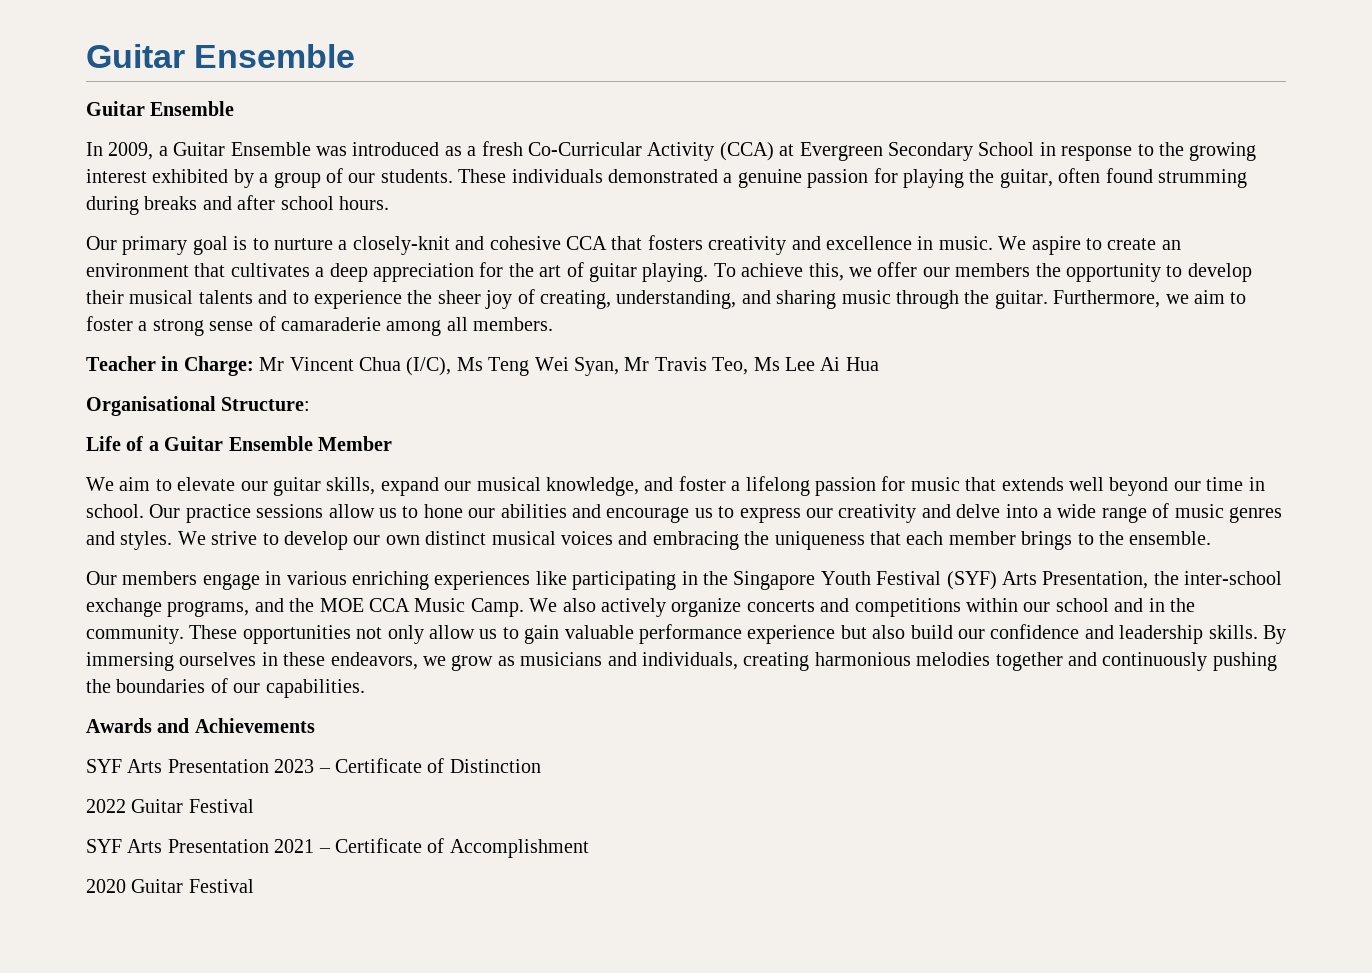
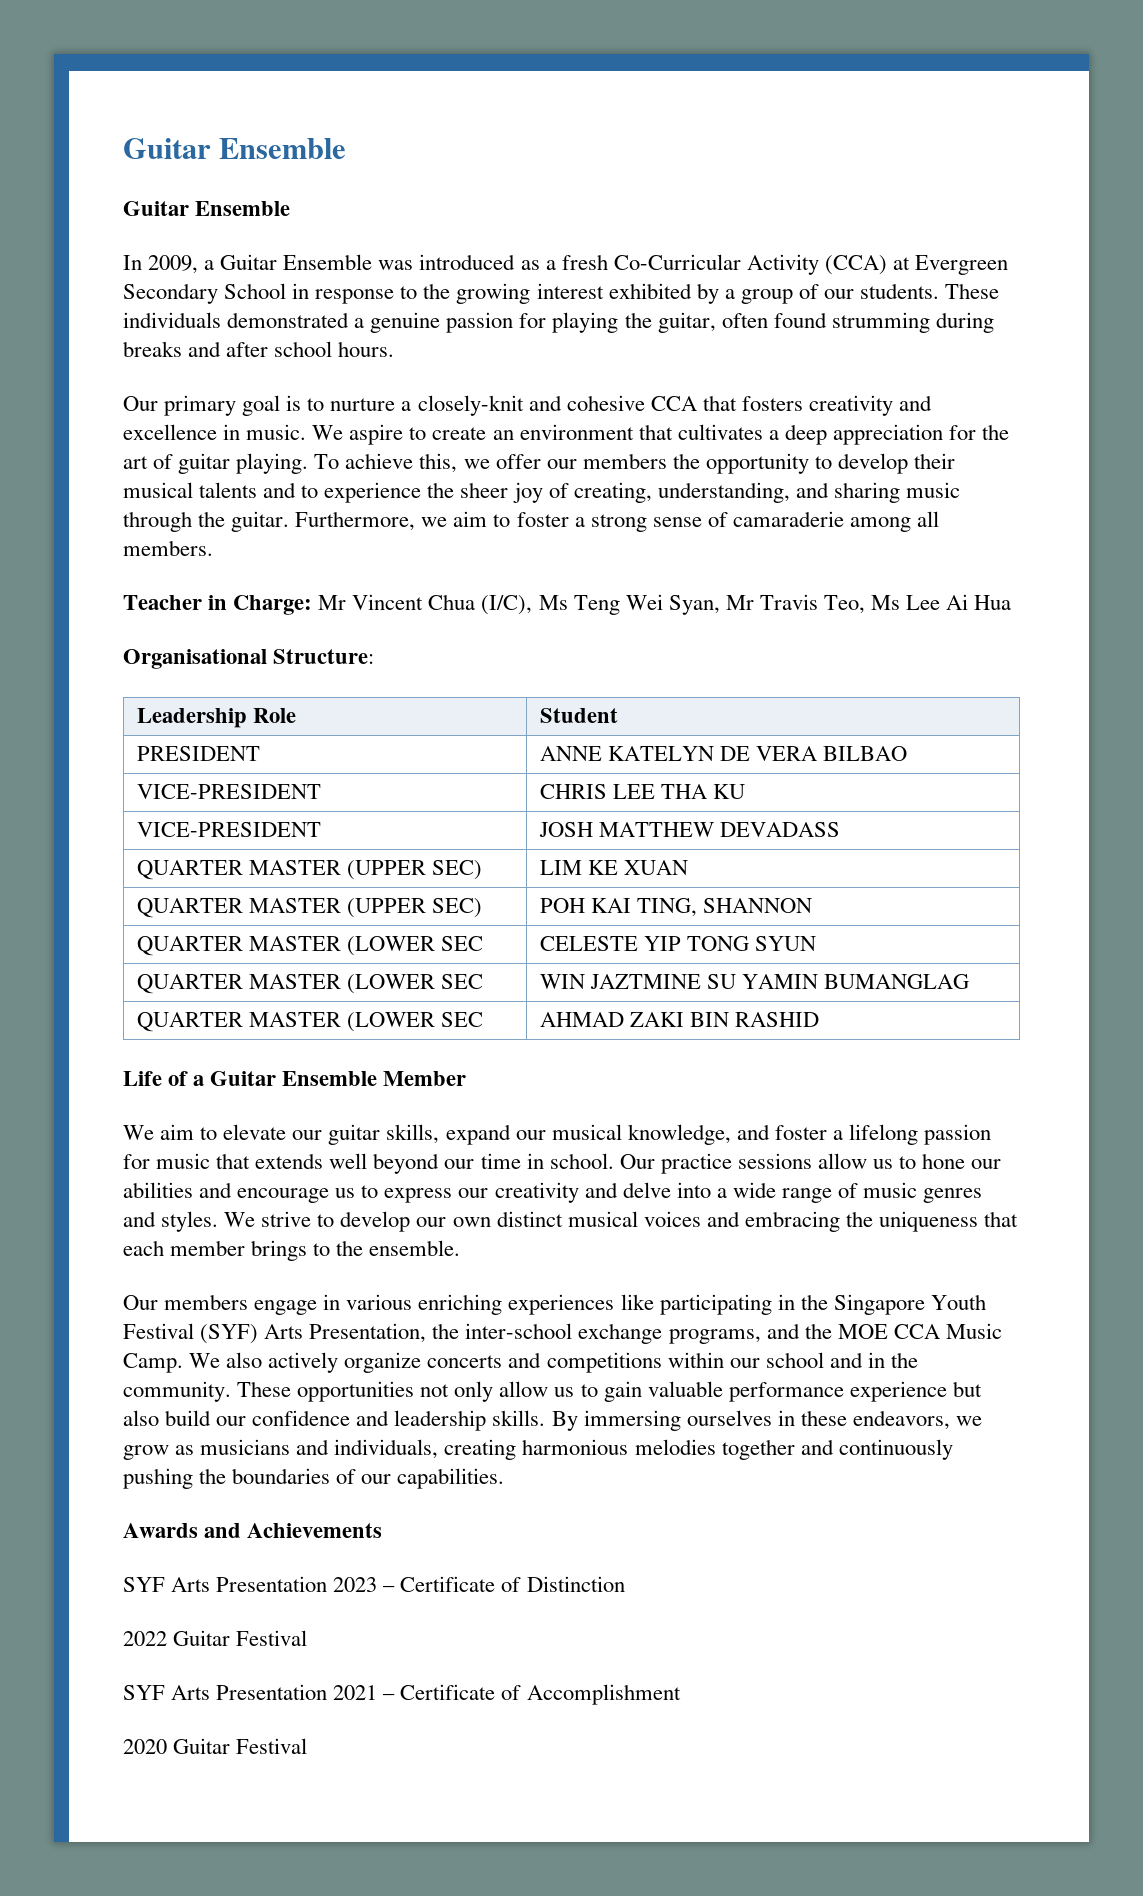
+ Leadership Role | Student
+ PRESIDENT | ANNE KATELYN DE VERA BILBAO
+ VICE-PRESIDENT | CHRIS LEE THA KU
+ VICE-PRESIDENT | JOSH MATTHEW DEVADASS
+ QUARTER MASTER (UPPER SEC) | LIM KE XUAN
+ QUARTER MASTER (UPPER SEC) | POH KAI TING, SHANNON
+ QUARTER MASTER (LOWER SEC | CELESTE YIP TONG SYUN
+ QUARTER MASTER (LOWER SEC | WIN JAZTMINE SU YAMIN BUMANGLAG
+ QUARTER MASTER (LOWER SEC | AHMAD ZAKI BIN RASHID

